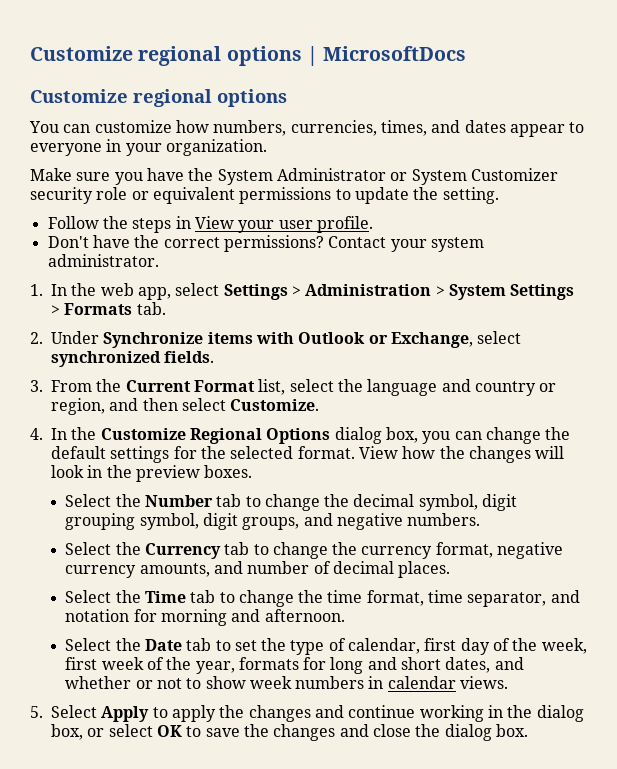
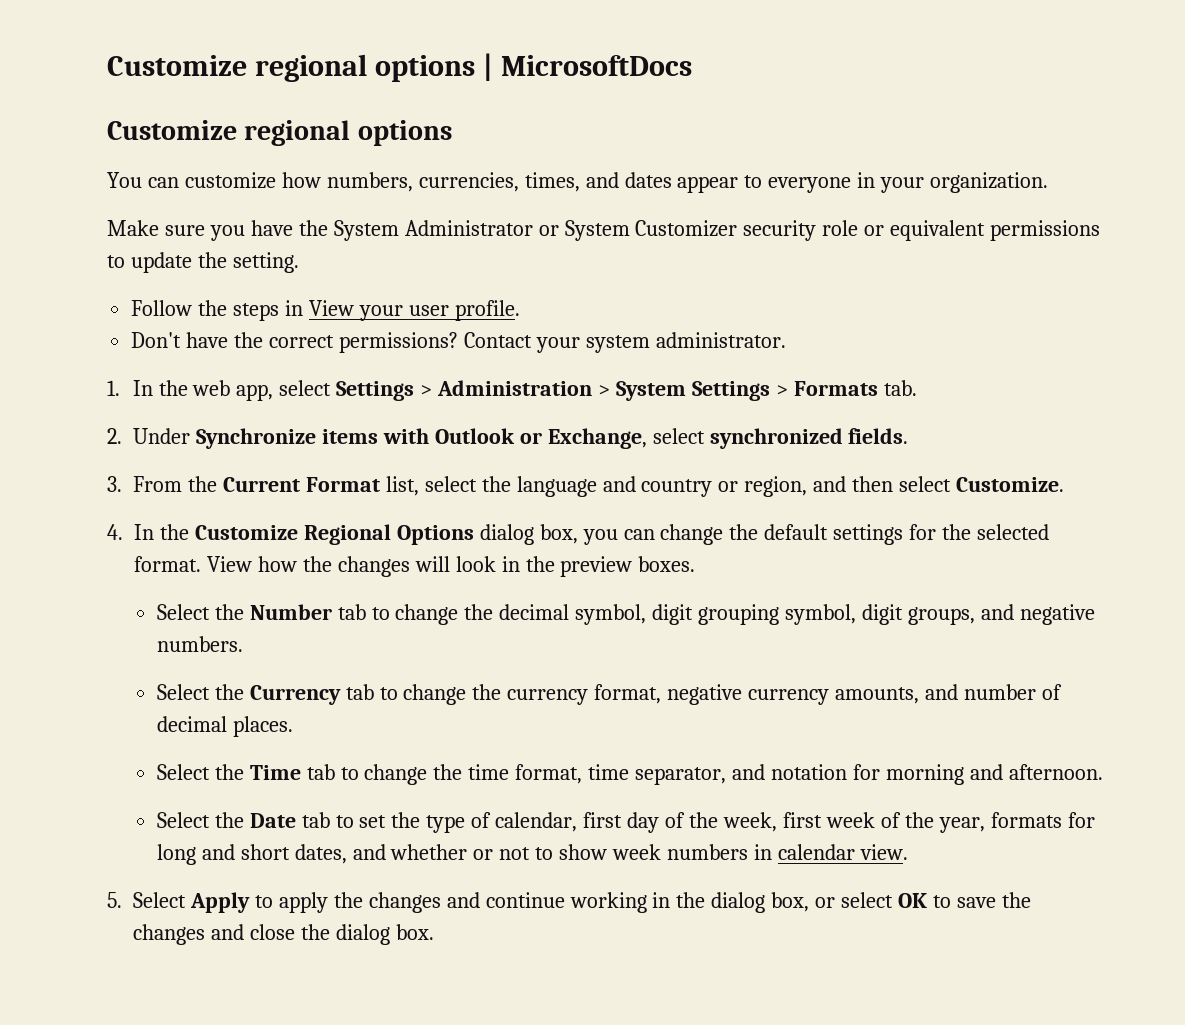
- Select the Date tab to set the type of calendar, first day of the week, first week of the year, formats for long and short dates, and whether or not to show week numbers in calendar views.
+ Select the Date tab to set the type of calendar, first day of the week, first week of the year, formats for long and short dates, and whether or not to show week numbers in calendar view.

